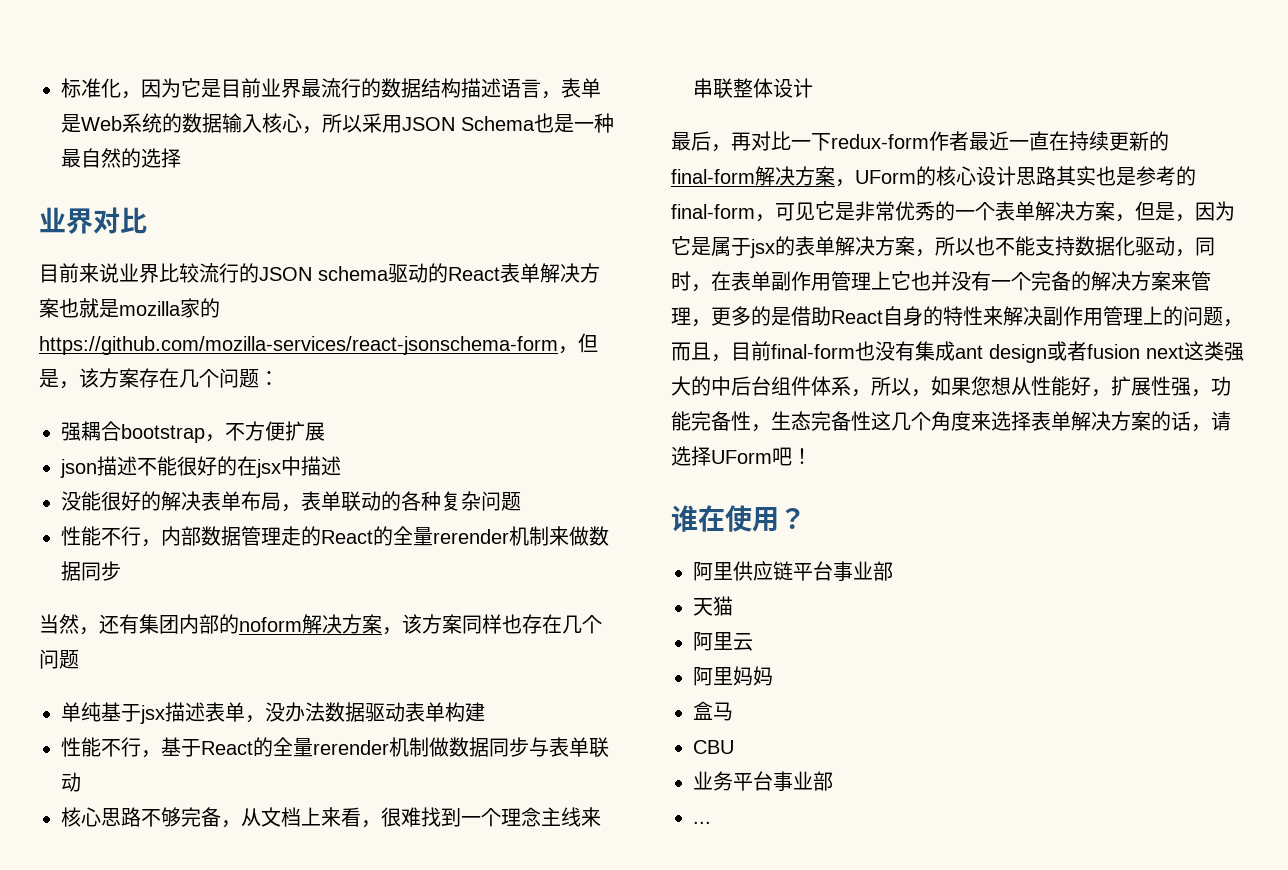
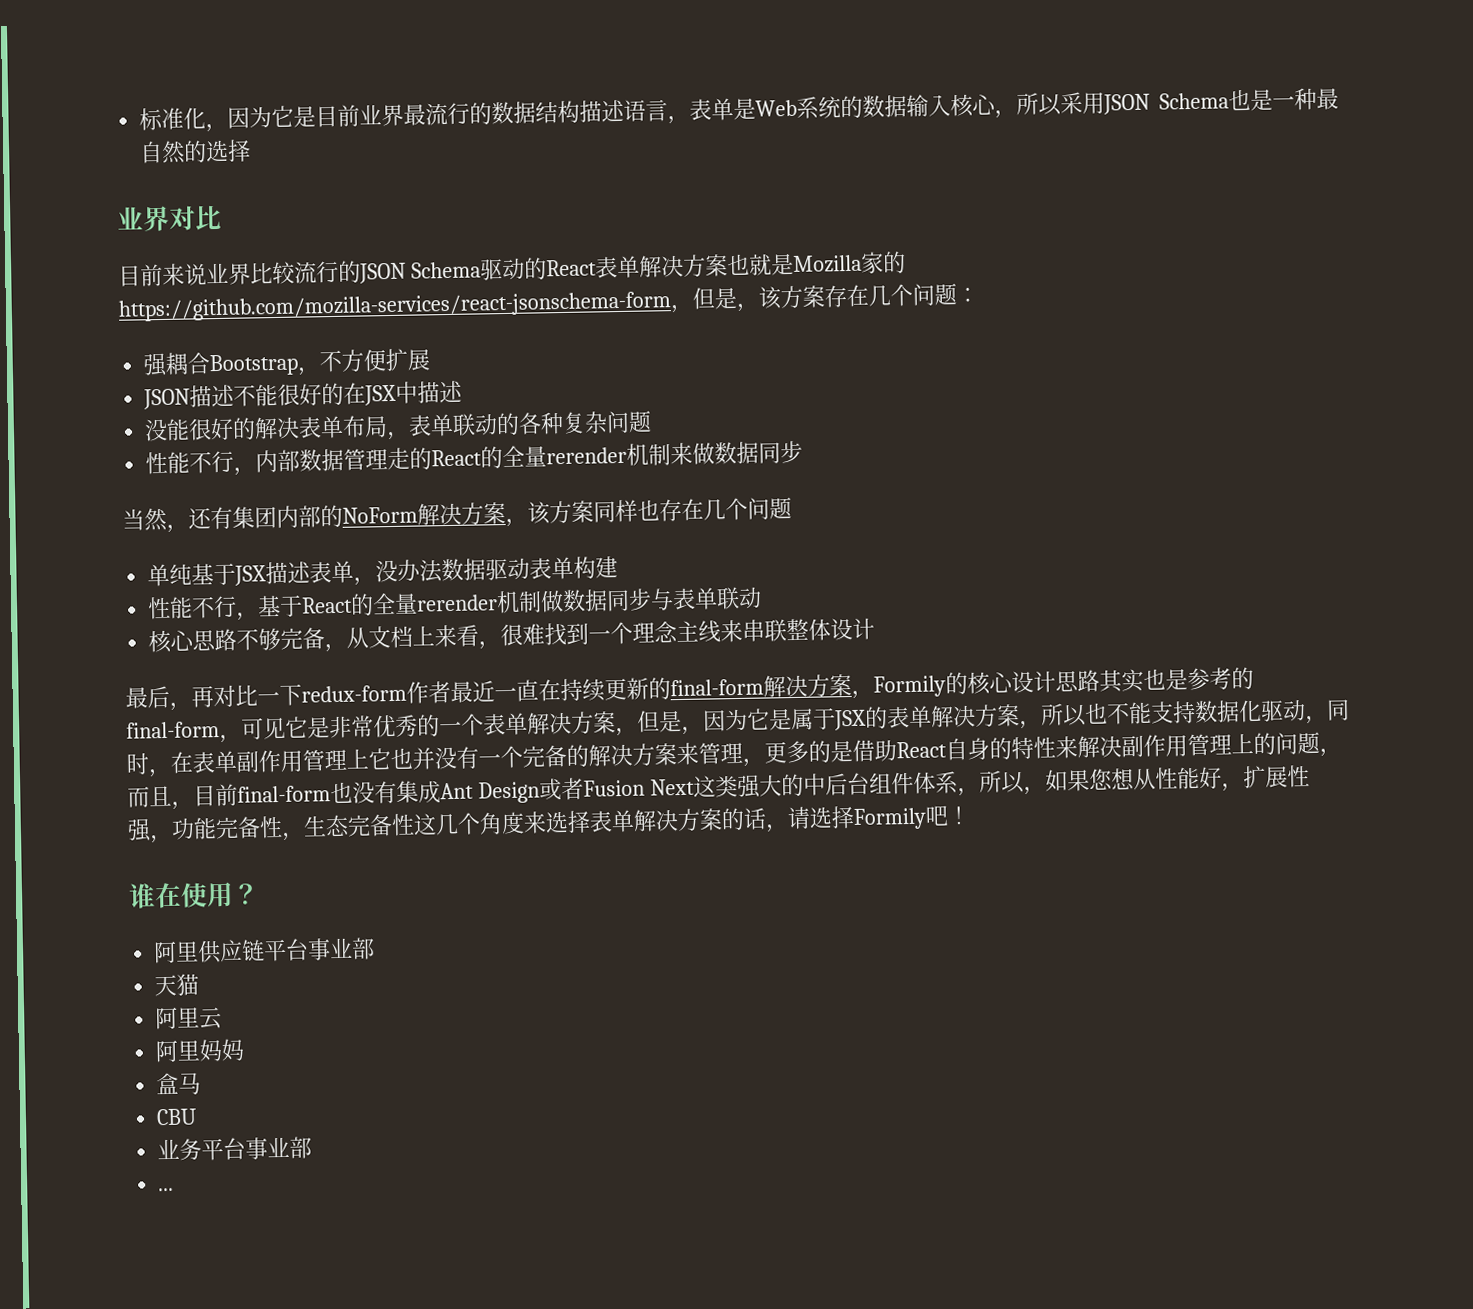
- 目前来说业界比较流行的JSON schema驱动的React表单解决方案也就是mozilla家的https://github.com/mozilla-services/react-jsonschema-form，但是，该方案存在几个问题：
+ 目前来说业界比较流行的JSON Schema驱动的React表单解决方案也就是Mozilla家的https://github.com/mozilla-services/react-jsonschema-form，但是，该方案存在几个问题：
- 强耦合bootstrap，不方便扩展
+ 强耦合Bootstrap，不方便扩展
- json描述不能很好的在jsx中描述
+ JSON描述不能很好的在JSX中描述
- 当然，还有集团内部的noform解决方案，该方案同样也存在几个问题
+ 当然，还有集团内部的NoForm解决方案，该方案同样也存在几个问题
- 单纯基于jsx描述表单，没办法数据驱动表单构建
+ 单纯基于JSX描述表单，没办法数据驱动表单构建
- 最后，再对比一下redux-form作者最近一直在持续更新的final-form解决方案，UForm的核心设计思路其实也是参考的final-form，可见它是非常优秀的一个表单解决方案，但是，因为它是属于jsx的表单解决方案，所以也不能支持数据化驱动，同时，在表单副作用管理上它也并没有一个完备的解决方案来管理，更多的是借助React自身的特性来解决副作用管理上的问题，而且，目前final-form也没有集成ant design或者fusion next这类强大的中后台组件体系，所以，如果您想从性能好，扩展性强，功能完备性，生态完备性这几个角度来选择表单解决方案的话，请选择UForm吧！
+ 最后，再对比一下redux-form作者最近一直在持续更新的final-form解决方案，Formily的核心设计思路其实也是参考的final-form，可见它是非常优秀的一个表单解决方案，但是，因为它是属于JSX的表单解决方案，所以也不能支持数据化驱动，同时，在表单副作用管理上它也并没有一个完备的解决方案来管理，更多的是借助React自身的特性来解决副作用管理上的问题，而且，目前final-form也没有集成Ant Design或者Fusion Next这类强大的中后台组件体系，所以，如果您想从性能好，扩展性强，功能完备性，生态完备性这几个角度来选择表单解决方案的话，请选择Formily吧！

